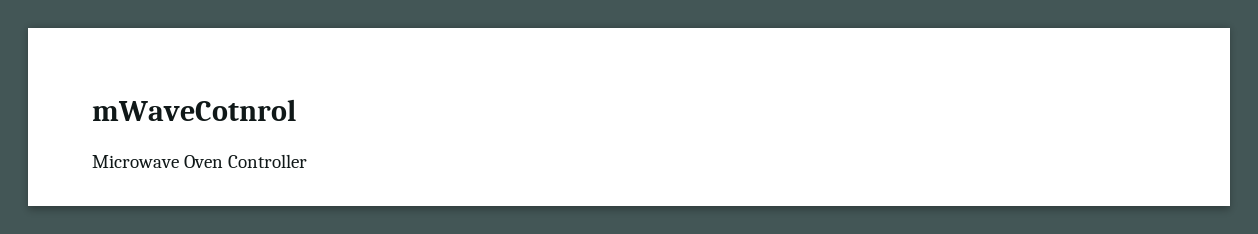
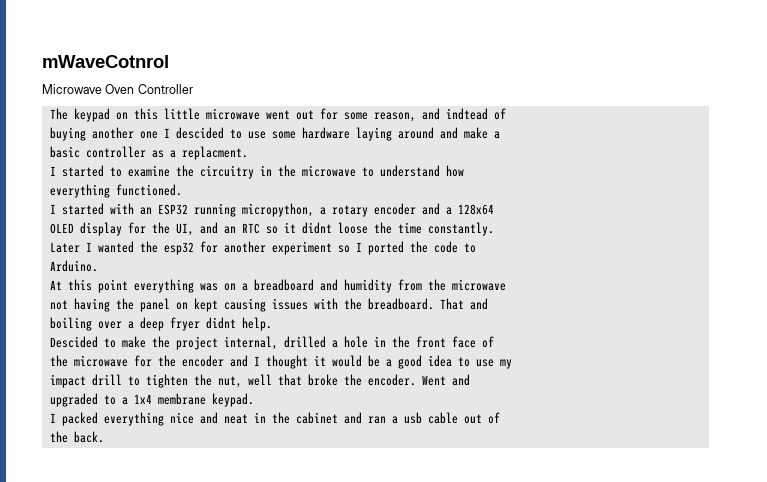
+ The keypad on this little microwave went out for some reason, and indtead of
+ buying another one I descided to use some hardware laying around and make a
+ basic controller as a replacment.
+ I started to examine the circuitry in the microwave to understand how
+ everything functioned.
+ I started with an ESP32 running micropython, a rotary encoder and a 128x64
+ OLED display for the UI, and an RTC so it didnt loose the time constantly.
+ Later I wanted the esp32 for another experiment so I ported the code to
+ Arduino.
+ At this point everything was on a breadboard and humidity from the microwave
+ not having the panel on kept causing issues with the breadboard. That and
+ boiling over a deep fryer didnt help.
+ Descided to make the project internal, drilled a hole in the front face of
+ the microwave for the encoder and I thought it would be a good idea to use my
+ impact drill to tighten the nut, well that broke the encoder. Went and
+ upgraded to a 1x4 membrane keypad.
+ I packed everything nice and neat in the cabinet and ran a usb cable out of
+ the back.

